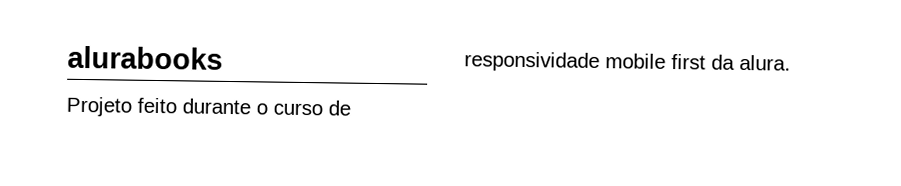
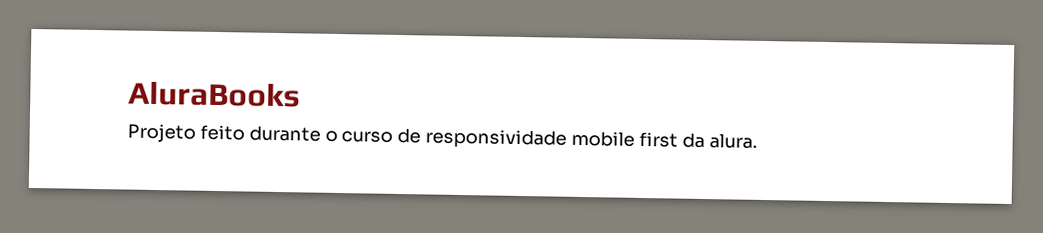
- alurabooks
+ AluraBooks

